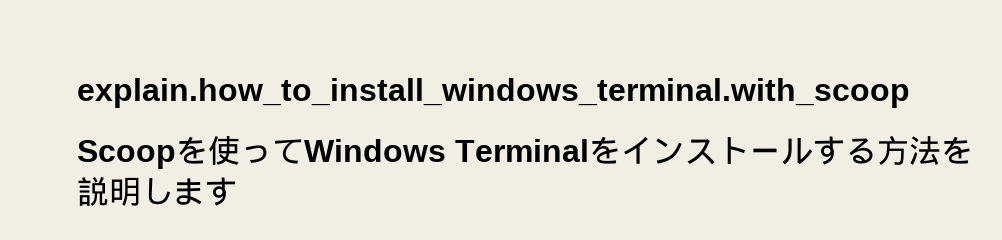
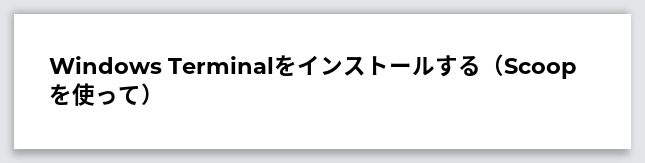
- explain.how_to_install_windows_terminal.with_scoop
- Scoopを使ってWindows Terminalをインストールする方法を説明します
+ Windows Terminalをインストールする（Scoopを使って）

